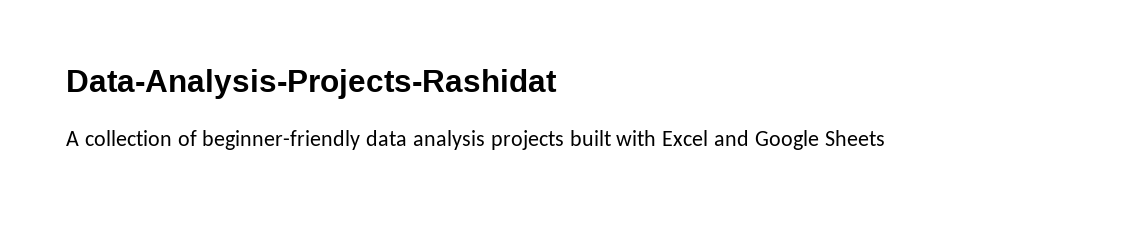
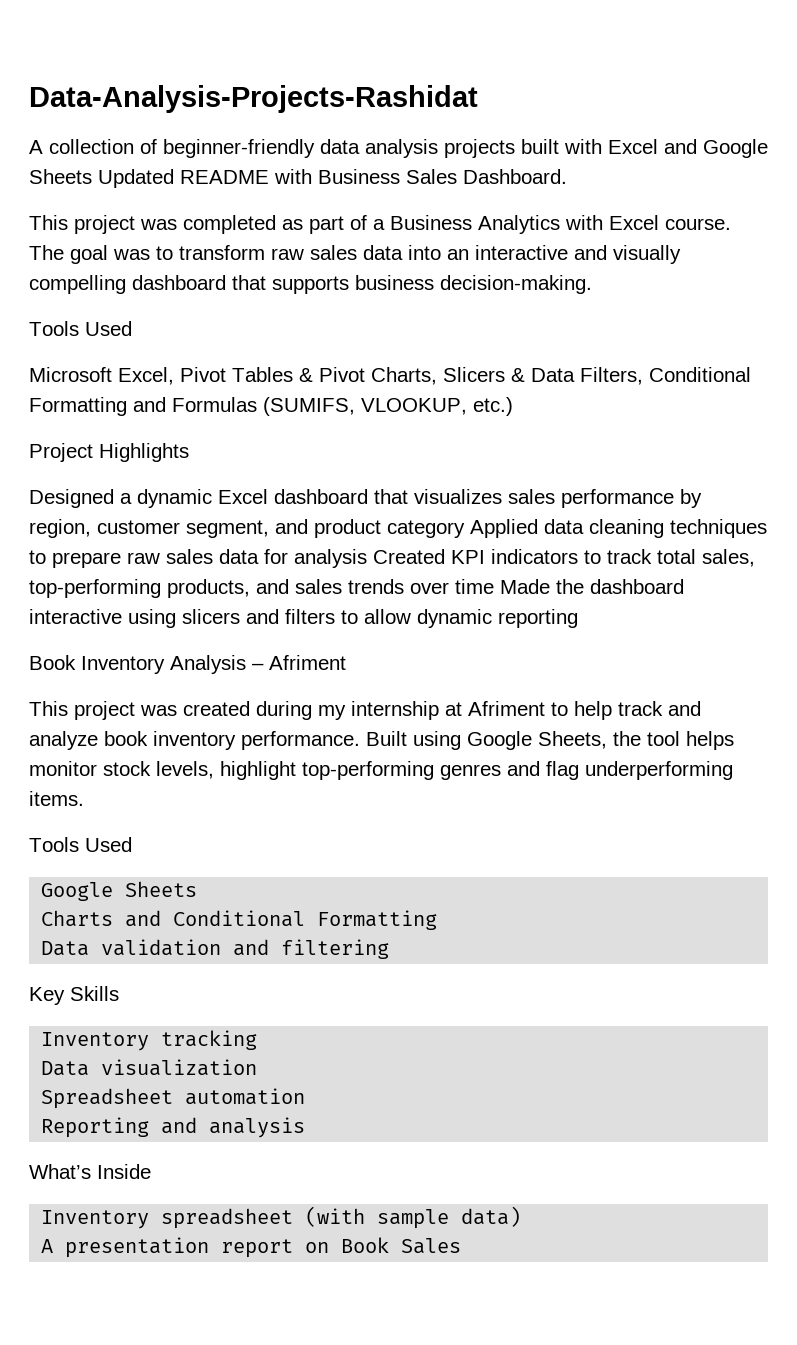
- A collection of beginner-friendly data analysis projects built with Excel and Google Sheets
+ A collection of beginner-friendly data analysis projects built with Excel and Google Sheets Updated README with Business Sales Dashboard.
+ This project was completed as part of a Business Analytics with Excel course. The goal was to transform raw sales data into an interactive and visually compelling dashboard that supports business decision-making.
+ Tools Used
+ Microsoft Excel, Pivot Tables & Pivot Charts, Slicers & Data Filters, Conditional Formatting and Formulas (SUMIFS, VLOOKUP, etc.)
+ Project Highlights
+ Designed a dynamic Excel dashboard that visualizes sales performance by region, customer segment, and product category Applied data cleaning techniques to prepare raw sales data for analysis Created KPI indicators to track total sales, top-performing products, and sales trends over time Made the dashboard interactive using slicers and filters to allow dynamic reporting
+ Book Inventory Analysis – Afriment
+ This project was created during my internship at Afriment to help track and analyze book inventory performance. Built using Google Sheets, the tool helps monitor stock levels, highlight top-performing genres and flag underperforming items.
+ Tools Used
+ Google Sheets
+ Charts and Conditional Formatting
+ Data validation and filtering
+ Key Skills
+ Inventory tracking
+ Data visualization
+ Spreadsheet automation
+ Reporting and analysis
+ What’s Inside
+ Inventory spreadsheet (with sample data)
+ A presentation report on Book Sales

